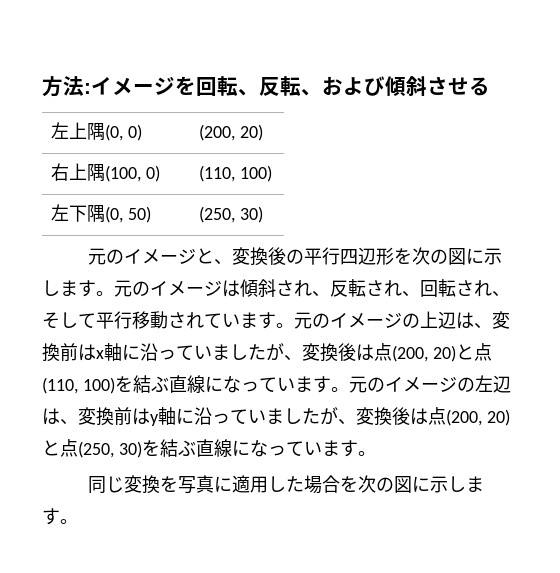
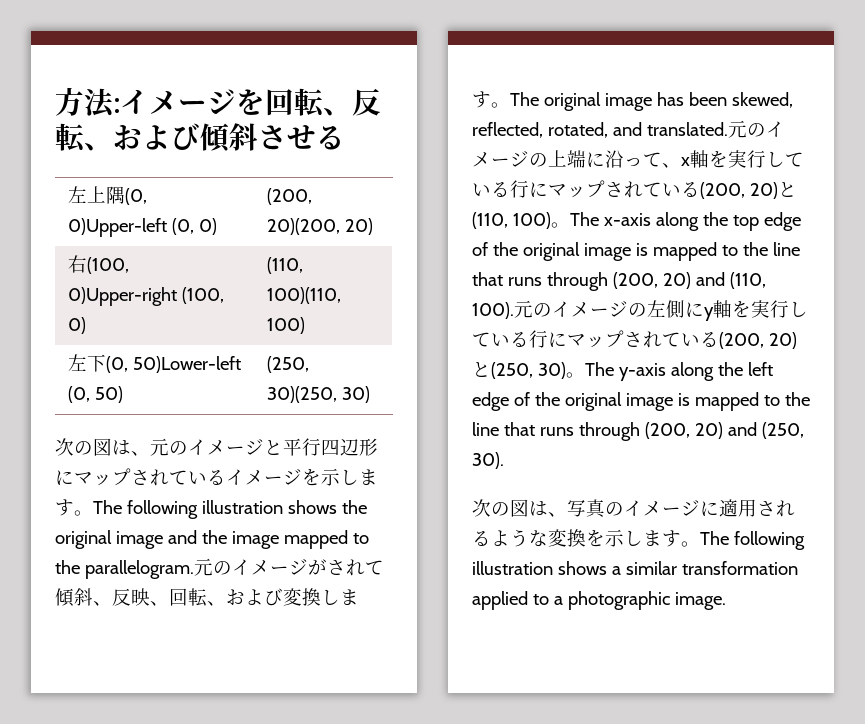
- 左上隅(0, 0) | (200, 20)
+ 左上隅(0, 0)Upper-left (0, 0) | (200, 20)(200, 20)
- 右上隅(100, 0) | (110, 100)
+ 右(100, 0)Upper-right (100, 0) | (110, 100)(110, 100)
- 左下隅(0, 50) | (250, 30)
+ 左下(0, 50)Lower-left (0, 50) | (250, 30)(250, 30)
- 元のイメージと、変換後の平行四辺形を次の図に示します。元のイメージは傾斜され、反転され、回転され、そして平行移動されています。元のイメージの上辺は、変換前はx軸に沿っていましたが、変換後は点(200, 20)と点(110, 100)を結ぶ直線になっています。元のイメージの左辺は、変換前はy軸に沿っていましたが、変換後は点(200, 20)と点(250, 30)を結ぶ直線になっています。
- 同じ変換を写真に適用した場合を次の図に示します。
+ 次の図は、元のイメージと平行四辺形にマップされているイメージを示します。The following illustration shows the original image and the image mapped to the parallelogram.元のイメージがされて傾斜、反映、回転、および変換します。The original image has been skewed, reflected, rotated, and translated.元のイメージの上端に沿って、x軸を実行している行にマップされている(200, 20)と(110, 100)。The x-axis along the top edge of the original image is mapped to the line that runs through (200, 20) and (110, 100).元のイメージの左側にy軸を実行している行にマップされている(200, 20)と(250, 30)。The y-axis along the left edge of the original image is mapped to the line that runs through (200, 20) and (250, 30).
+ 次の図は、写真のイメージに適用されるような変換を示します。The following illustration shows a similar transformation applied to a photographic image.

